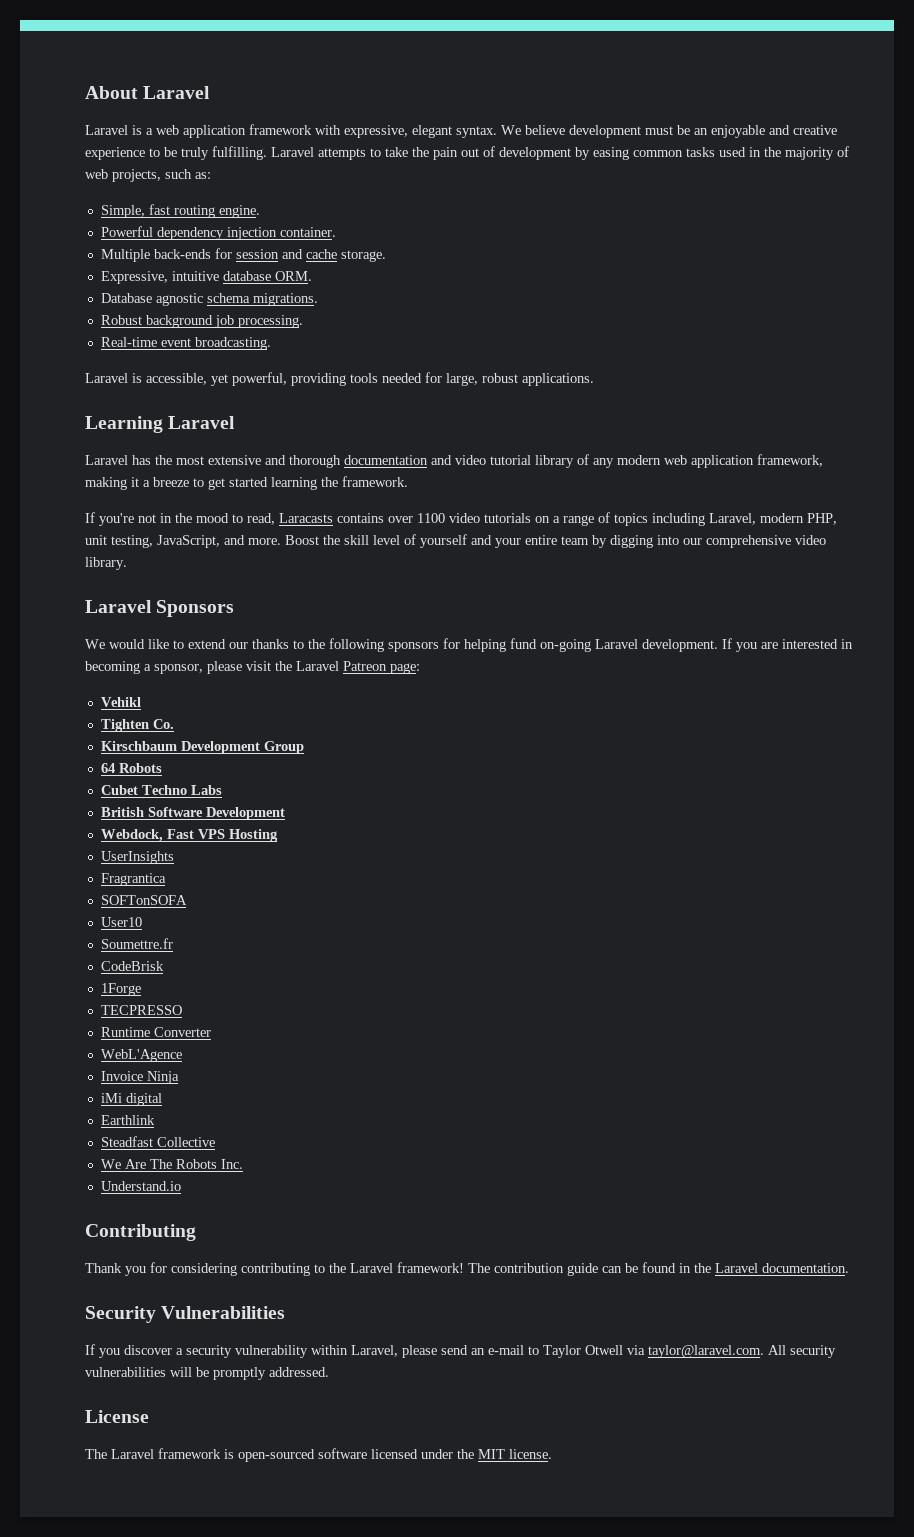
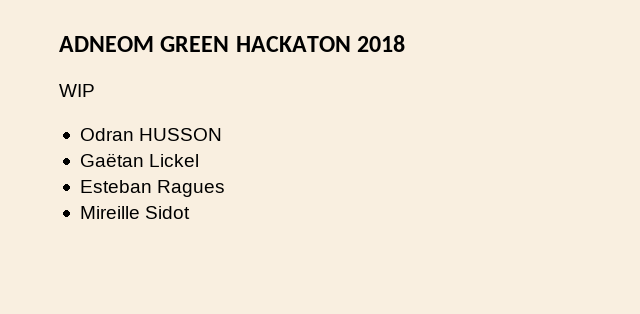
- About Laravel
- Laravel is a web application framework with expressive, elegant syntax. We believe development must be an enjoyable and creative experience to be truly fulfilling. Laravel attempts to take the pain out of development by easing common tasks used in the majority of web projects, such as:
- Simple, fast routing engine.
- Powerful dependency injection container.
- Multiple back-ends for session and cache storage.
- Expressive, intuitive database ORM.
- Database agnostic schema migrations.
- Robust background job processing.
- Real-time event broadcasting.
- Laravel is accessible, yet powerful, providing tools needed for large, robust applications.
- Learning Laravel
- Laravel has the most extensive and thorough documentation and video tutorial library of any modern web application framework, making it a breeze to get started learning the framework.
- If you're not in the mood to read, Laracasts contains over 1100 video tutorials on a range of topics including Laravel, modern PHP, unit testing, JavaScript, and more. Boost the skill level of yourself and your entire team by digging into our comprehensive video library.
- Laravel Sponsors
- We would like to extend our thanks to the following sponsors for helping fund on-going Laravel development. If you are interested in becoming a sponsor, please visit the Laravel Patreon page:
- Vehikl
- Tighten Co.
- Kirschbaum Development Group
- 64 Robots
- Cubet Techno Labs
- British Software Development
- Webdock, Fast VPS Hosting
- UserInsights
- Fragrantica
- SOFTonSOFA
- User10
- Soumettre.fr
- CodeBrisk
- 1Forge
- TECPRESSO
- Runtime Converter
- WebL'Agence
- Invoice Ninja
- iMi digital
- Earthlink
- Steadfast Collective
- We Are The Robots Inc.
- Understand.io
- Contributing
- Thank you for considering contributing to the Laravel framework! The contribution guide can be found in the Laravel documentation.
- Security Vulnerabilities
- If you discover a security vulnerability within Laravel, please send an e-mail to Taylor Otwell via taylor@laravel.com. All security vulnerabilities will be promptly addressed.
- License
- The Laravel framework is open-sourced software licensed under the MIT license.
+ ADNEOM GREEN HACKATON 2018
+ WIP
+ Odran HUSSON
+ Gaëtan Lickel
+ Esteban Ragues
+ Mireille Sidot

